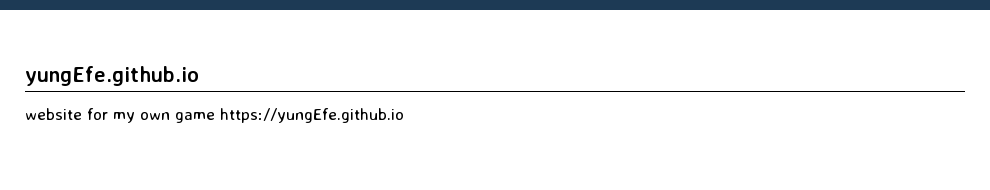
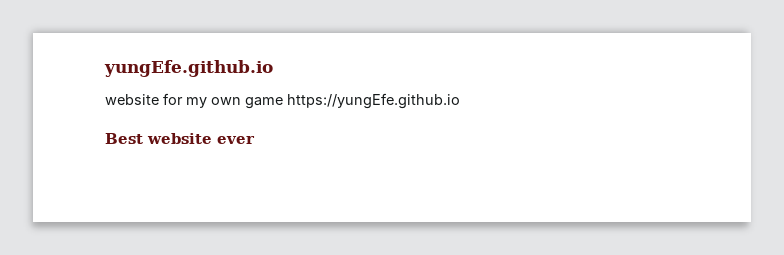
+ Best website ever

